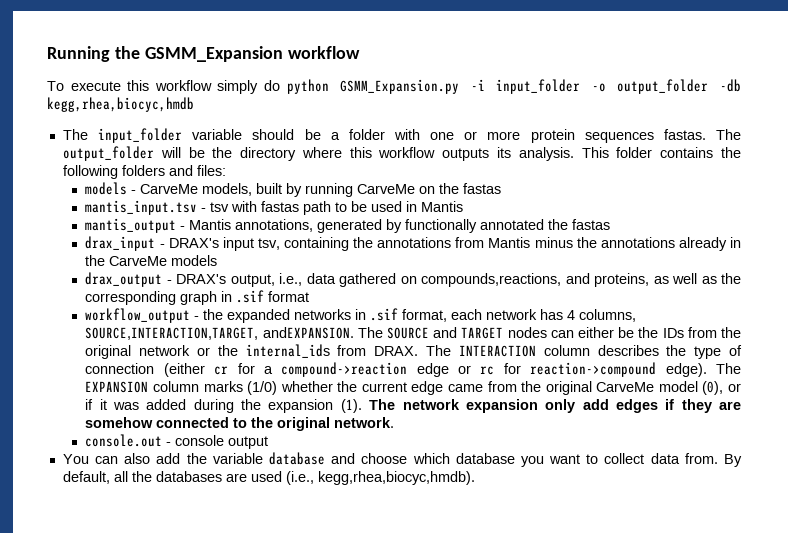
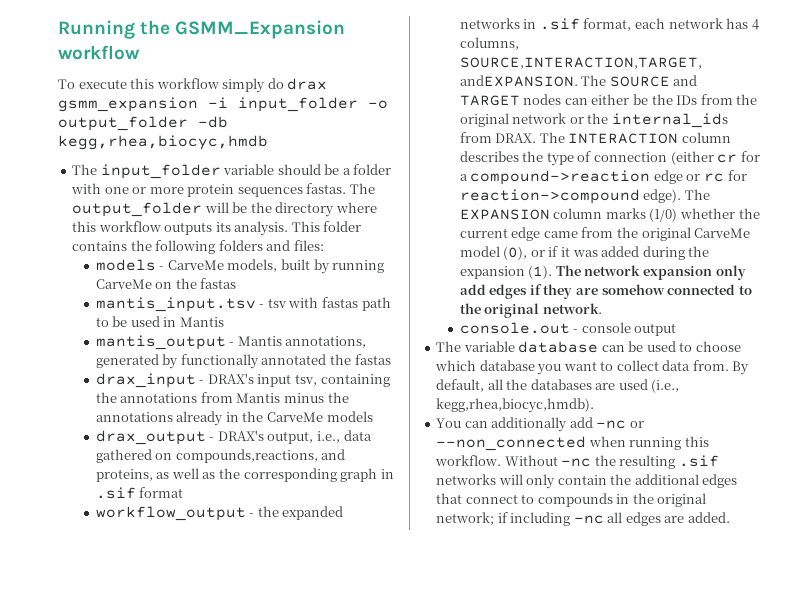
- To execute this workflow simply do python GSMM_Expansion.py -i input_folder -o output_folder -db kegg,rhea,biocyc,hmdb
+ To execute this workflow simply do drax gsmm_expansion -i input_folder -o output_folder -db kegg,rhea,biocyc,hmdb
- You can also add the variable database and choose which database you want to collect data from.
+ The variable database can be used to choose which database you want to collect data from.
+ You can additionally add -nc or --non_connected when running this workflow. Without -nc the resulting .sif networks will only contain the additional edges that connect to compounds in the original network; if including -nc all edges are added.

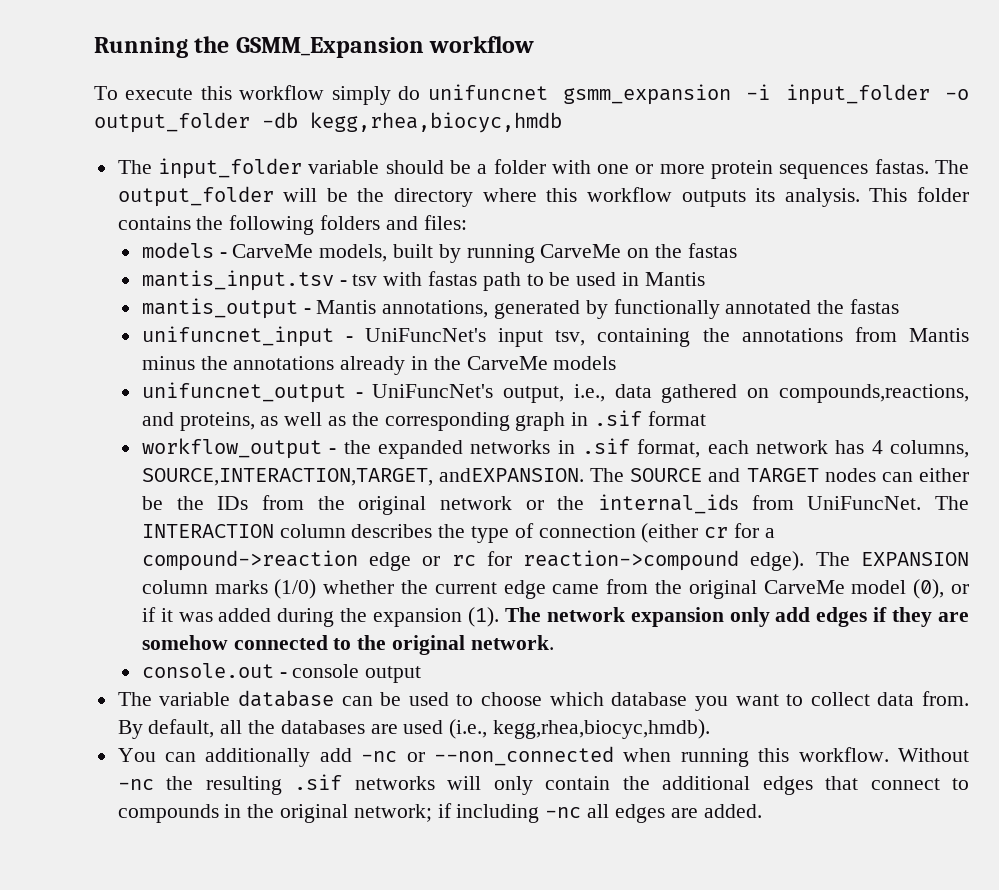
- To execute this workflow simply do drax gsmm_expansion -i input_folder -o output_folder -db kegg,rhea,biocyc,hmdb
+ To execute this workflow simply do unifuncnet gsmm_expansion -i input_folder -o output_folder -db kegg,rhea,biocyc,hmdb
- drax_input - DRAX's input tsv, containing the annotations from Mantis minus the annotations already in the CarveMe models
+ unifuncnet_input - UniFuncNet's input tsv, containing the annotations from Mantis minus the annotations already in the CarveMe models
- drax_output - DRAX's output, i.e., data gathered on compounds,reactions, and proteins, as well as the corresponding graph in .sif format
+ unifuncnet_output - UniFuncNet's output, i.e., data gathered on compounds,reactions, and proteins, as well as the corresponding graph in .sif format
- The SOURCE and TARGET nodes can either be the IDs from the original network or the internal_ids from DRAX.
+ The SOURCE and TARGET nodes can either be the IDs from the original network or the internal_ids from UniFuncNet.

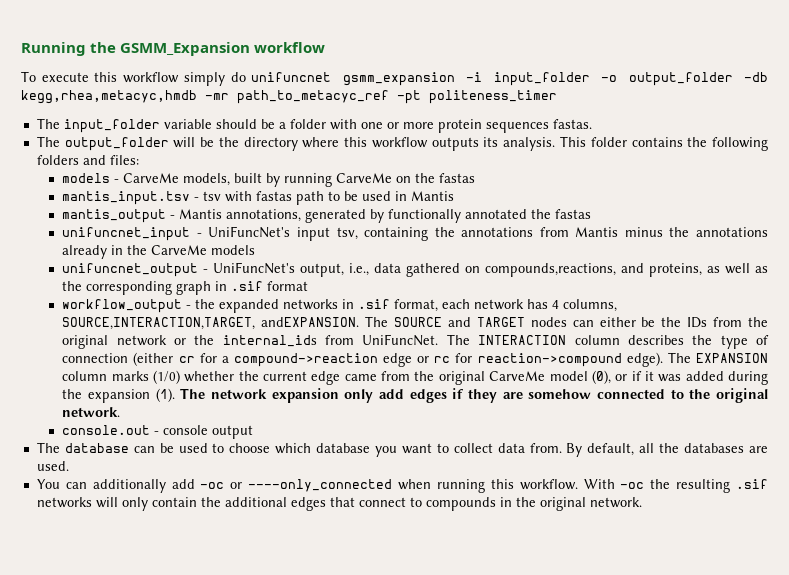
- To execute this workflow simply do unifuncnet gsmm_expansion -i input_folder -o output_folder -db kegg,rhea,biocyc,hmdb
+ To execute this workflow simply do unifuncnet gsmm_expansion -i input_folder -o output_folder -db kegg,rhea,metacyc,hmdb -mr path_to_metacyc_ref -pt politeness_timer
- The input_folder variable should be a folder with one or more protein sequences fastas. The output_folder will be the directory where this workflow outputs its analysis.
+ The input_folder variable should be a folder with one or more protein sequences fastas.
+ The output_folder will be the directory where this workflow outputs its analysis.
- The variable database can be used to choose which database you want to collect data from.
+ The database can be used to choose which database you want to collect data from.
- By default, all the databases are used (i.e., kegg,rhea,biocyc,hmdb).
+ By default, all the databases are used.
- You can additionally add -nc or --non_connected when running this workflow.
+ You can additionally add -oc or ----only_connected when running this workflow.
- Without -nc the resulting .sif networks will only contain the additional edges that connect to compounds in the original network; if including -nc all edges are added.
+ With -oc the resulting .sif networks will only contain the additional edges that connect to compounds in the original network.

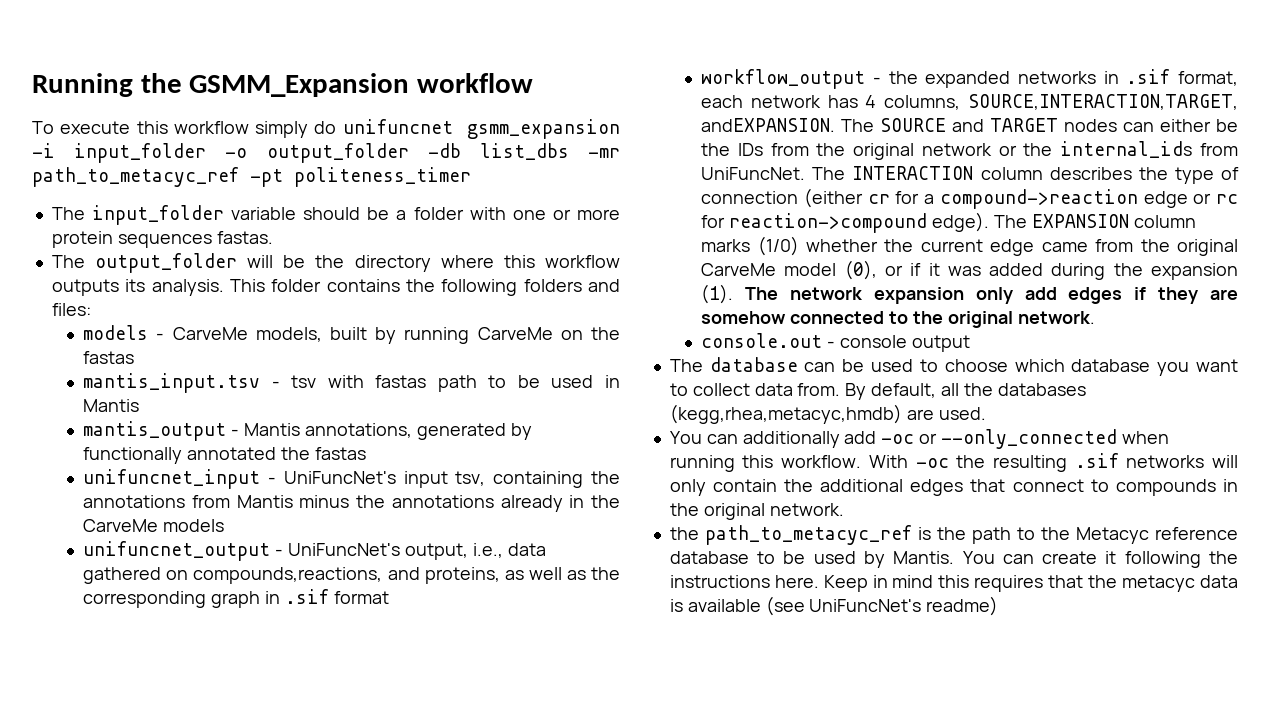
- To execute this workflow simply do unifuncnet gsmm_expansion -i input_folder -o output_folder -db kegg,rhea,metacyc,hmdb -mr path_to_metacyc_ref -pt politeness_timer
+ To execute this workflow simply do unifuncnet gsmm_expansion -i input_folder -o output_folder -db list_dbs -mr path_to_metacyc_ref -pt politeness_timer
- By default, all the databases are used.
+ By default, all the databases (kegg,rhea,metacyc,hmdb) are used.
- You can additionally add -oc or ----only_connected when running this workflow.
+ You can additionally add -oc or --only_connected when running this workflow.
+ the path_to_metacyc_ref is the path to the Metacyc reference database to be used by Mantis. You can create it following the instructions here. Keep in mind this requires that the metacyc data is available (see UniFuncNet's readme)

